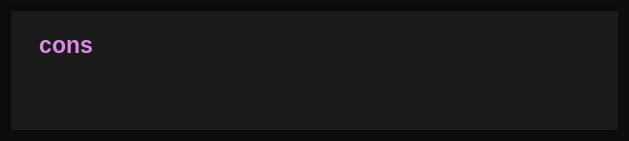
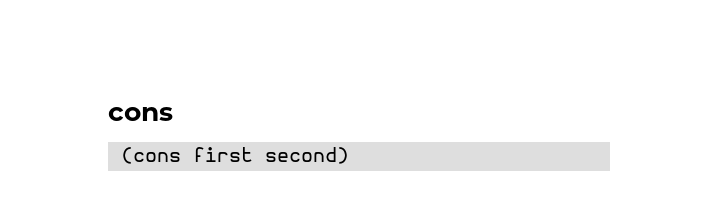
+ (cons first second)

